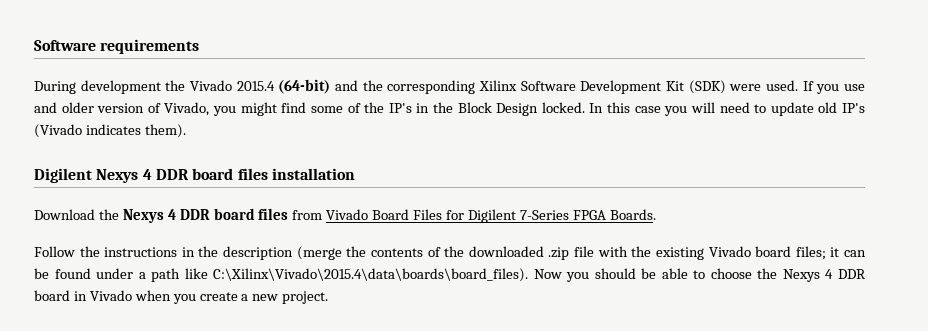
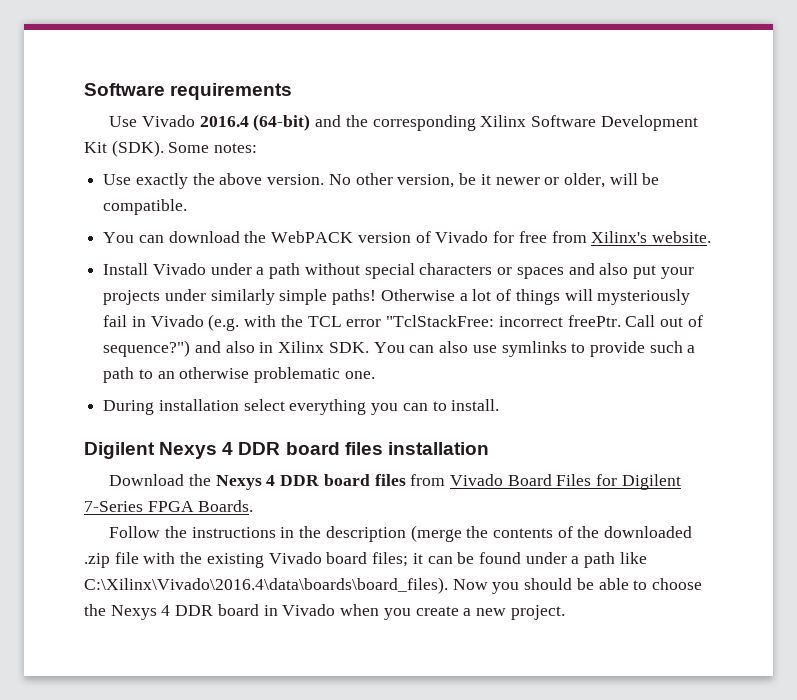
- During development the Vivado 2015.4 (64-bit) and the corresponding Xilinx Software Development Kit (SDK) were used. If you use and older version of Vivado, you might find some of the IP's in the Block Design locked. In this case you will need to update old IP's (Vivado indicates them).
+ Use Vivado 2016.4 (64-bit) and the corresponding Xilinx Software Development Kit (SDK). Some notes:
+ Use exactly the above version. No other version, be it newer or older, will be compatible.
+ You can download the WebPACK version of Vivado for free from Xilinx's website.
+ Install Vivado under a path without special characters or spaces and also put your projects under similarly simple paths! Otherwise a lot of things will mysteriously fail in Vivado (e.g. with the TCL error "TclStackFree: incorrect freePtr. Call out of sequence?") and also in Xilinx SDK. You can also use symlinks to provide such a path to an otherwise problematic one.
+ During installation select everything you can to install.
- Follow the instructions in the description (merge the contents of the downloaded .zip file with the existing Vivado board files; it can be found under a path like C:\Xilinx\Vivado\2015.4\data\boards\board_files). Now you should be able to choose the Nexys 4 DDR board in Vivado when you create a new project.
+ Follow the instructions in the description (merge the contents of the downloaded .zip file with the existing Vivado board files; it can be found under a path like C:\Xilinx\Vivado\2016.4\data\boards\board_files). Now you should be able to choose the Nexys 4 DDR board in Vivado when you create a new project.

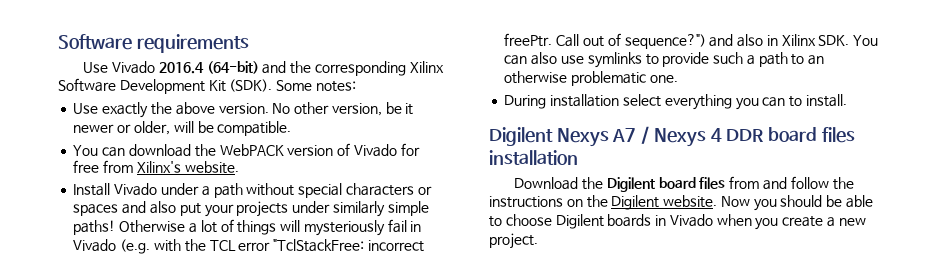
- Digilent Nexys 4 DDR board files installation
+ Digilent Nexys A7 / Nexys 4 DDR board files installation
- Download the Nexys 4 DDR board files from Vivado Board Files for Digilent 7-Series FPGA Boards.
- Follow the instructions in the description (merge the contents of the downloaded .zip file with the existing Vivado board files; it can be found under a path like C:\Xilinx\Vivado\2016.4\data\boards\board_files). Now you should be able to choose the Nexys 4 DDR board in Vivado when you create a new project.
+ Download the Digilent board files from and follow the instructions on the Digilent website. Now you should be able to choose Digilent boards in Vivado when you create a new project.

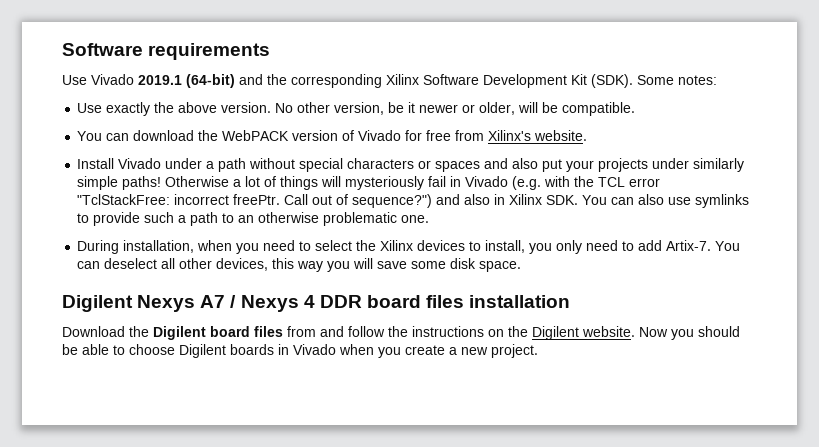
- Use Vivado 2016.4 (64-bit) and the corresponding Xilinx Software Development Kit (SDK).
+ Use Vivado 2019.1 (64-bit) and the corresponding Xilinx Software Development Kit (SDK).
- During installation select everything you can to install.
+ During installation, when you need to select the Xilinx devices to install, you only need to add Artix-7. You can deselect all other devices, this way you will save some disk space.

